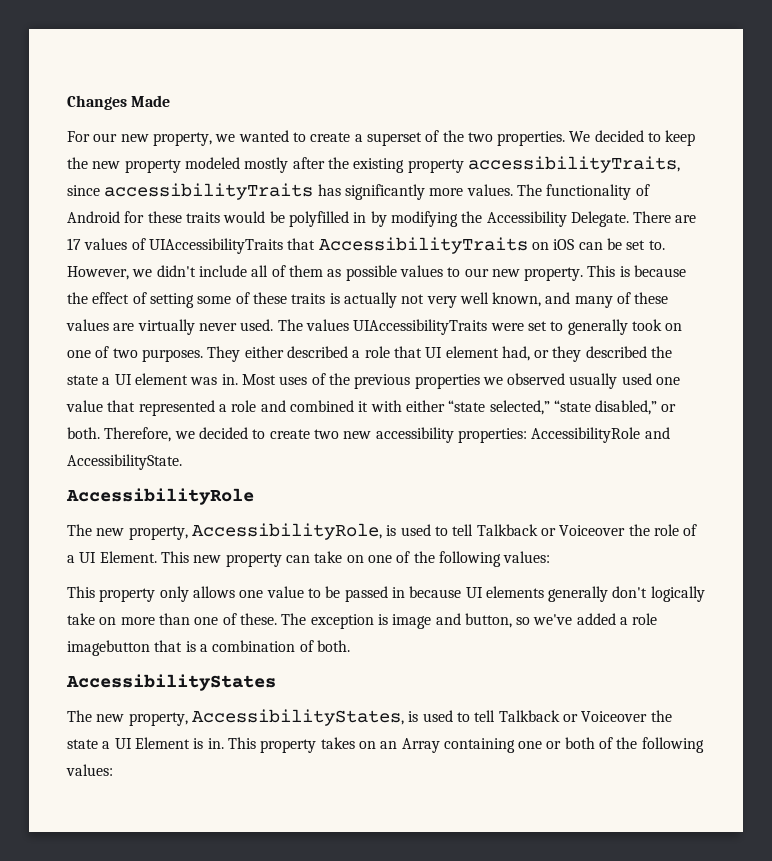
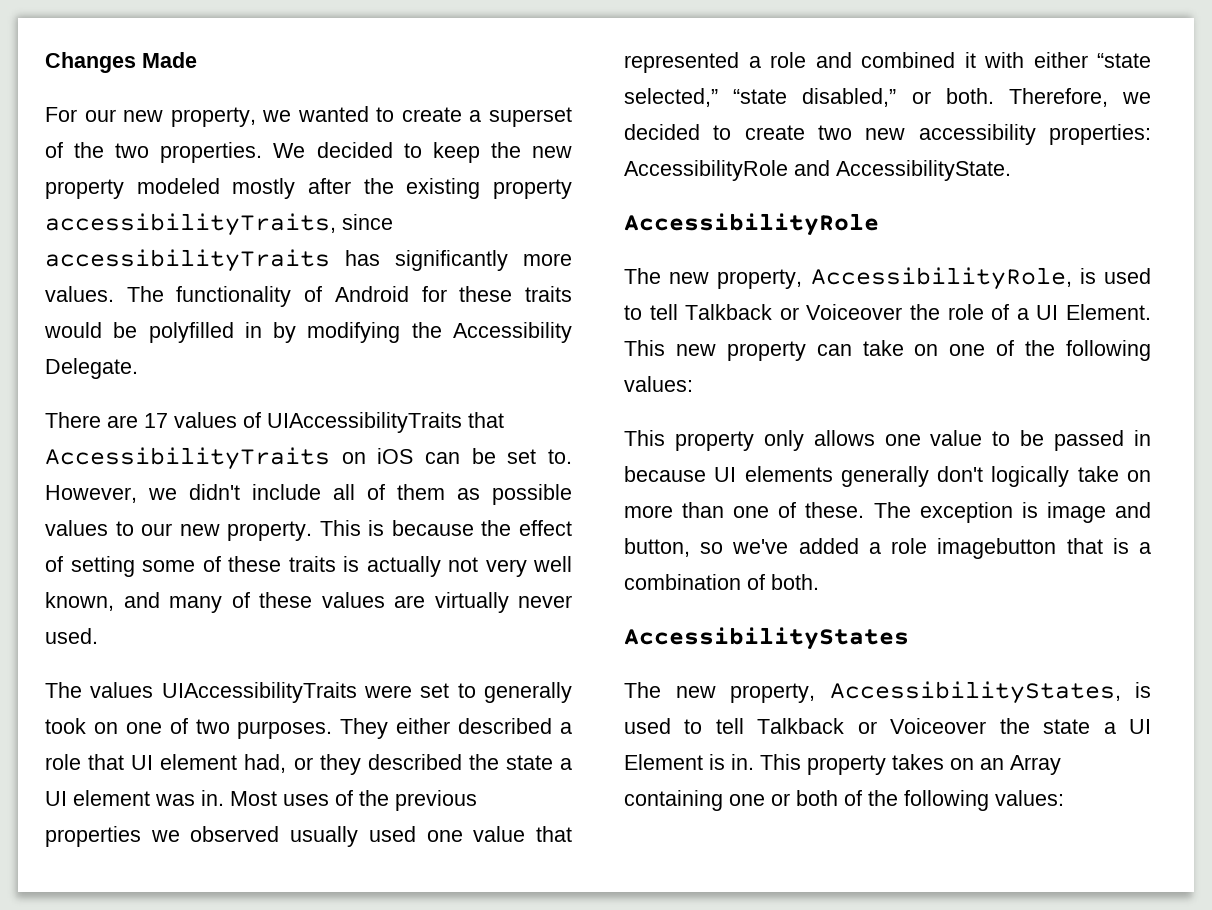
- The functionality of Android for these traits would be polyfilled in by modifying the Accessibility Delegate. There are 17 values of UIAccessibilityTraits that AccessibilityTraits on iOS can be set to.
+ The functionality of Android for these traits would be polyfilled in by modifying the Accessibility Delegate.
+ There are 17 values of UIAccessibilityTraits that AccessibilityTraits on iOS can be set to.
- This is because the effect of setting some of these traits is actually not very well known, and many of these values are virtually never used. The values UIAccessibilityTraits were set to generally took on one of two purposes.
+ This is because the effect of setting some of these traits is actually not very well known, and many of these values are virtually never used.
+ The values UIAccessibilityTraits were set to generally took on one of two purposes.

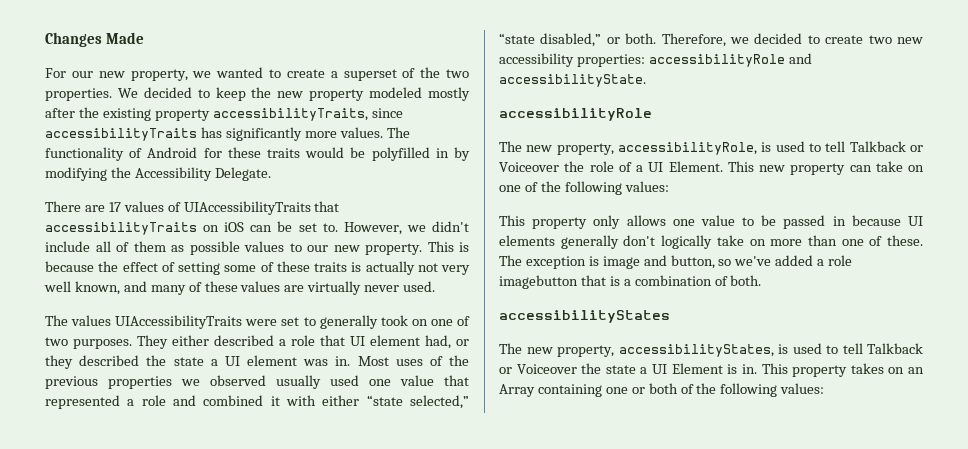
- There are 17 values of UIAccessibilityTraits that AccessibilityTraits on iOS can be set to.
+ There are 17 values of UIAccessibilityTraits that accessibilityTraits on iOS can be set to.
- Therefore, we decided to create two new accessibility properties: AccessibilityRole and AccessibilityState.
- AccessibilityRole
- The new property, AccessibilityRole, is used to tell Talkback or Voiceover the role of a UI Element.
+ Therefore, we decided to create two new accessibility properties: accessibilityRole and accessibilityState.
+ accessibilityRole
+ The new property, accessibilityRole, is used to tell Talkback or Voiceover the role of a UI Element.
- AccessibilityStates
- The new property, AccessibilityStates, is used to tell Talkback or Voiceover the state a UI Element is in.
+ accessibilityStates
+ The new property, accessibilityStates, is used to tell Talkback or Voiceover the state a UI Element is in.

